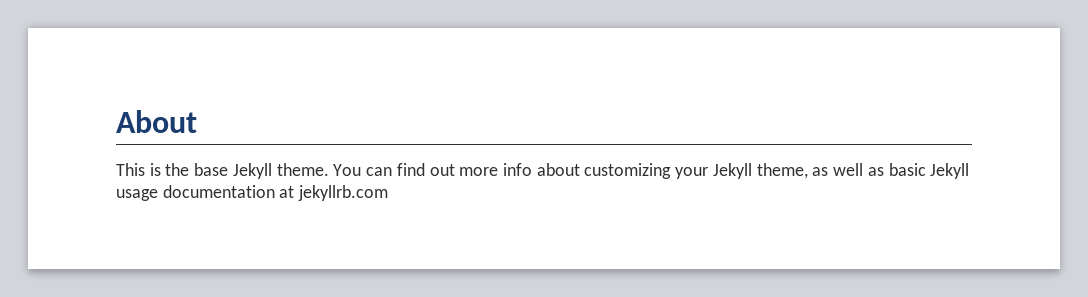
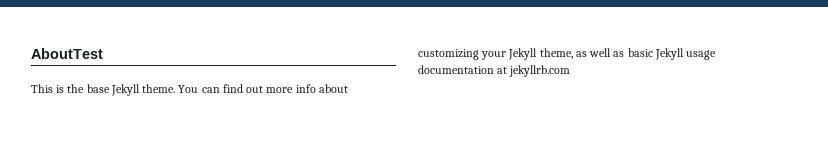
- About
+ AboutTest

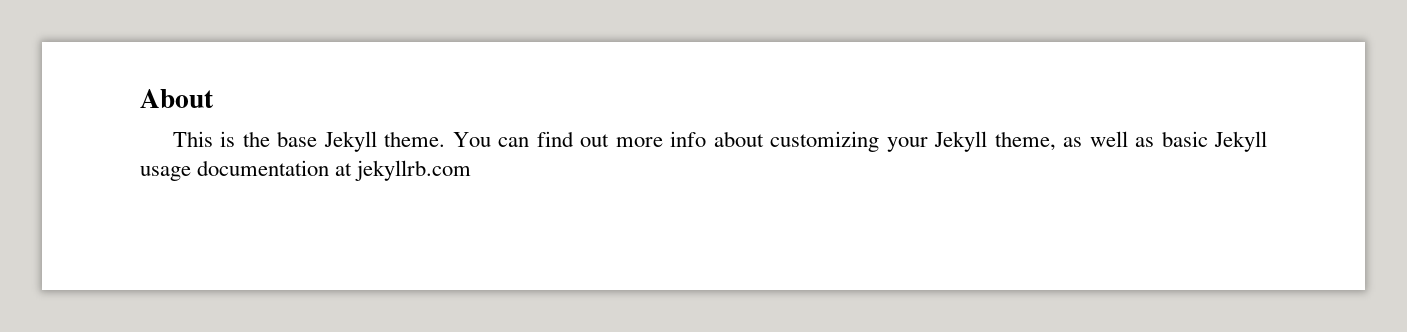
- AboutTest
+ About

